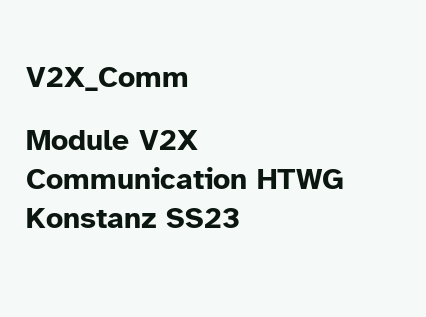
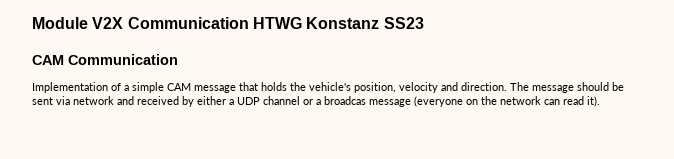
- V2X_Comm
+ CAM Communication
+ Implementation of a simple CAM message that holds the vehicle's position, velocity and direction. The message should be sent via network and received by either a UDP channel or a broadcas message (everyone on the network can read it).

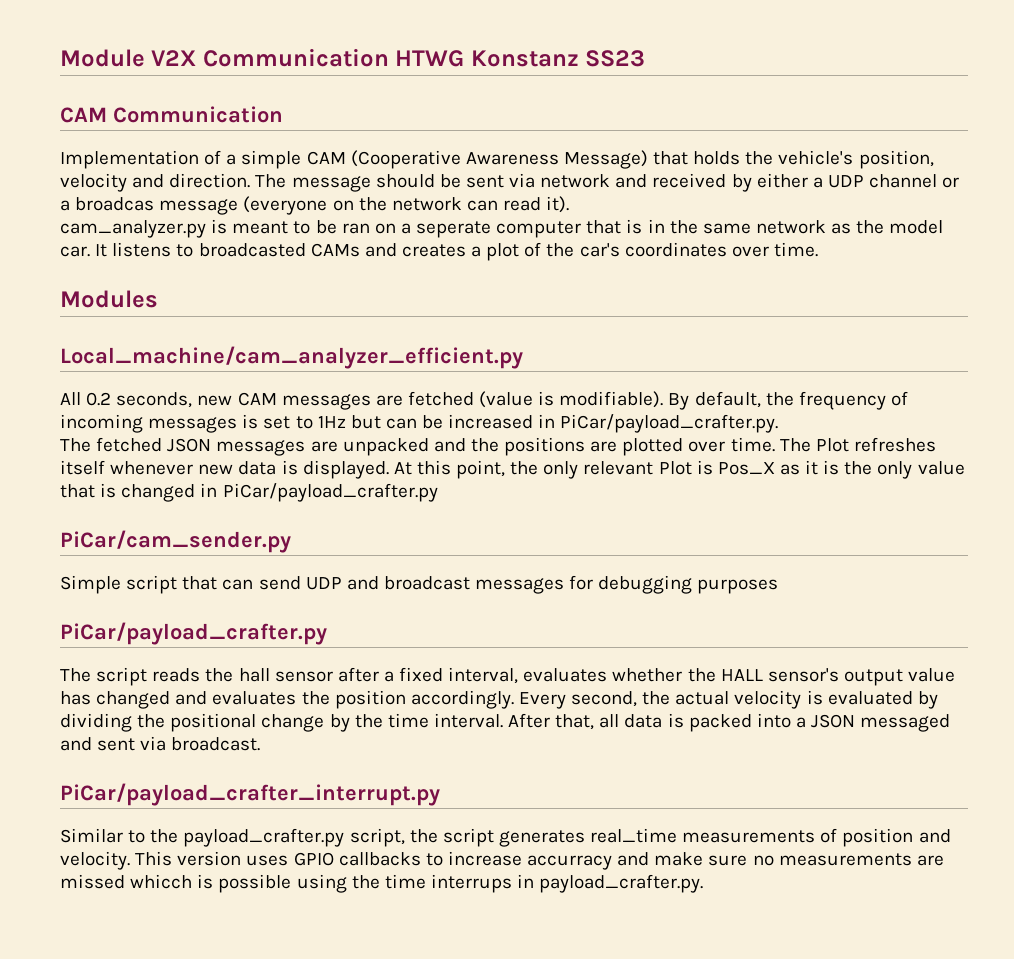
- Implementation of a simple CAM message that holds the vehicle's position, velocity and direction.
+ Implementation of a simple CAM (Cooperative Awareness Message) that holds the vehicle's position, velocity and direction.
+ cam_analyzer.py is meant to be ran on a seperate computer that is in the same network as the model car. It listens to broadcasted CAMs and creates a plot of the car's coordinates over time.
+ Modules
+ Local_machine/cam_analyzer_efficient.py
+ All 0.2 seconds, new CAM messages are fetched (value is modifiable). By default, the frequency of incoming messages is set to 1Hz but can be increased in PiCar/payload_crafter.py.
+ The fetched JSON messages are unpacked and the positions are plotted over time. The Plot refreshes itself whenever new data is displayed. At this point, the only relevant Plot is Pos_X as it is the only value that is changed in PiCar/payload_crafter.py
+ PiCar/cam_sender.py
+ Simple script that can send UDP and broadcast messages for debugging purposes
+ PiCar/payload_crafter.py
+ The script reads the hall sensor after a fixed interval, evaluates whether the HALL sensor's output value has changed and evaluates the position accordingly. Every second, the actual velocity is evaluated by dividing the positional change by the time interval. After that, all data is packed into a JSON messaged and sent via broadcast.
+ PiCar/payload_crafter_interrupt.py
+ Similar to the payload_crafter.py script, the script generates real_time measurements of position and velocity. This version uses GPIO callbacks to increase accurracy and make sure no measurements are missed whicch is possible using the time interrups in payload_crafter.py.

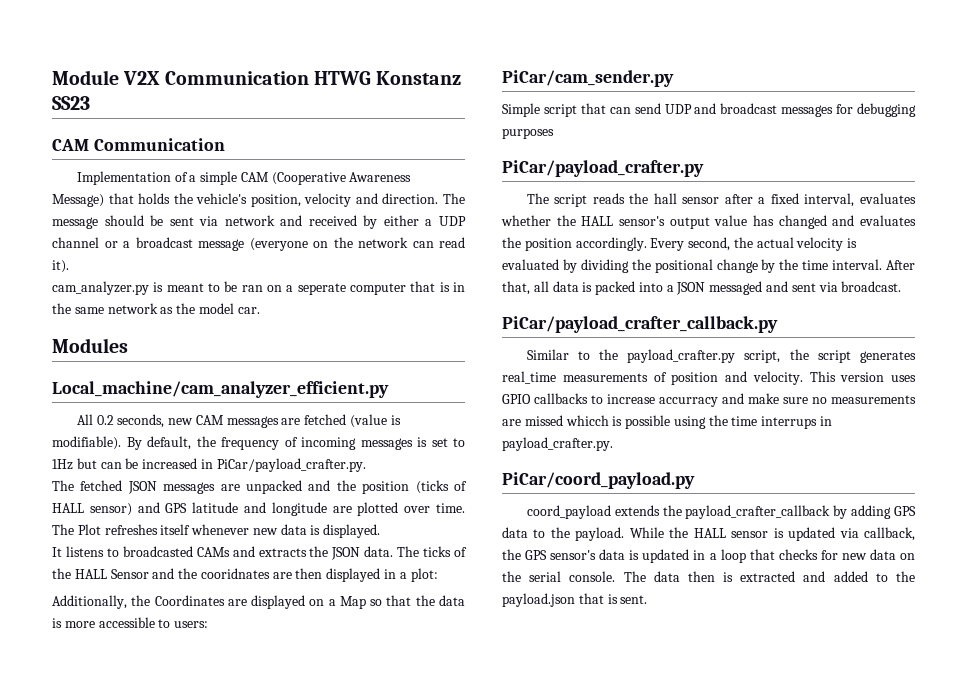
- The message should be sent via network and received by either a UDP channel or a broadcas message (everyone on the network can read it).
+ The message should be sent via network and received by either a UDP channel or a broadcast message (everyone on the network can read it).
- It listens to broadcasted CAMs and creates a plot of the car's coordinates over time.
- The fetched JSON messages are unpacked and the positions are plotted over time.
+ The fetched JSON messages are unpacked and the position (ticks of HALL sensor) and GPS latitude and longitude are plotted over time.
- The Plot refreshes itself whenever new data is displayed. At this point, the only relevant Plot is Pos_X as it is the only value that is changed in PiCar/payload_crafter.py
+ The Plot refreshes itself whenever new data is displayed.
+ It listens to broadcasted CAMs and extracts the JSON data. The ticks of the HALL Sensor and the cooridnates are then displayed in a plot:
+ Additionally, the Coordinates are displayed on a Map so that the data is more accessible to users:
- PiCar/payload_crafter_interrupt.py
+ PiCar/payload_crafter_callback.py
+ PiCar/coord_payload.py
+ coord_payload extends the payload_crafter_callback by adding GPS data to the payload. While the HALL sensor is updated via callback, the GPS sensor's data is updated in a loop that checks for new data on the serial console. The data then is extracted and added to the payload.json that is sent.

